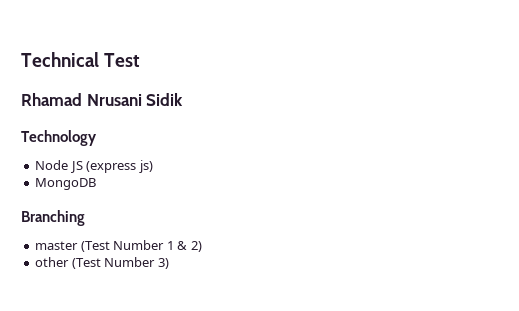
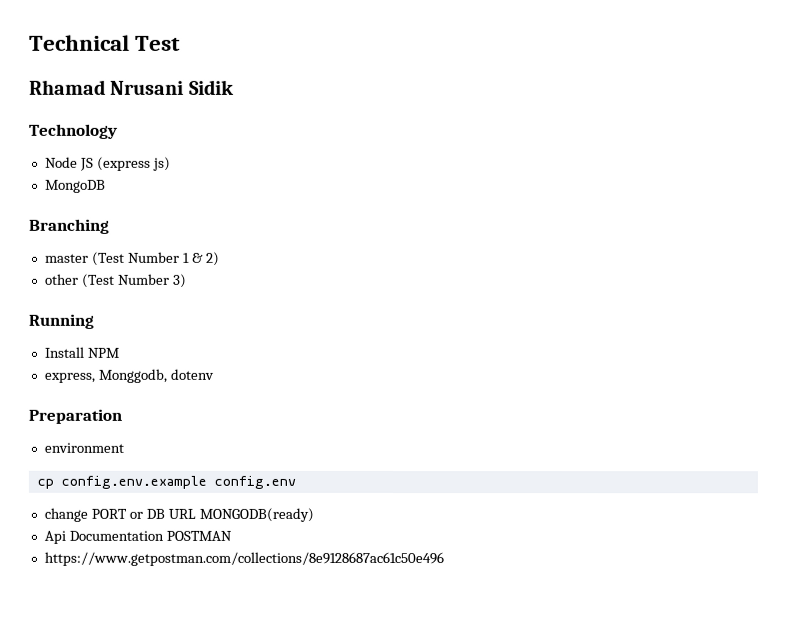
+ Running
+ Install NPM
+ express, Monggodb, dotenv
+ Preparation
+ environment
+ cp config.env.example config.env
+ change PORT or DB URL MONGODB(ready)
+ Api Documentation POSTMAN
+ https://www.getpostman.com/collections/8e9128687ac61c50e496

